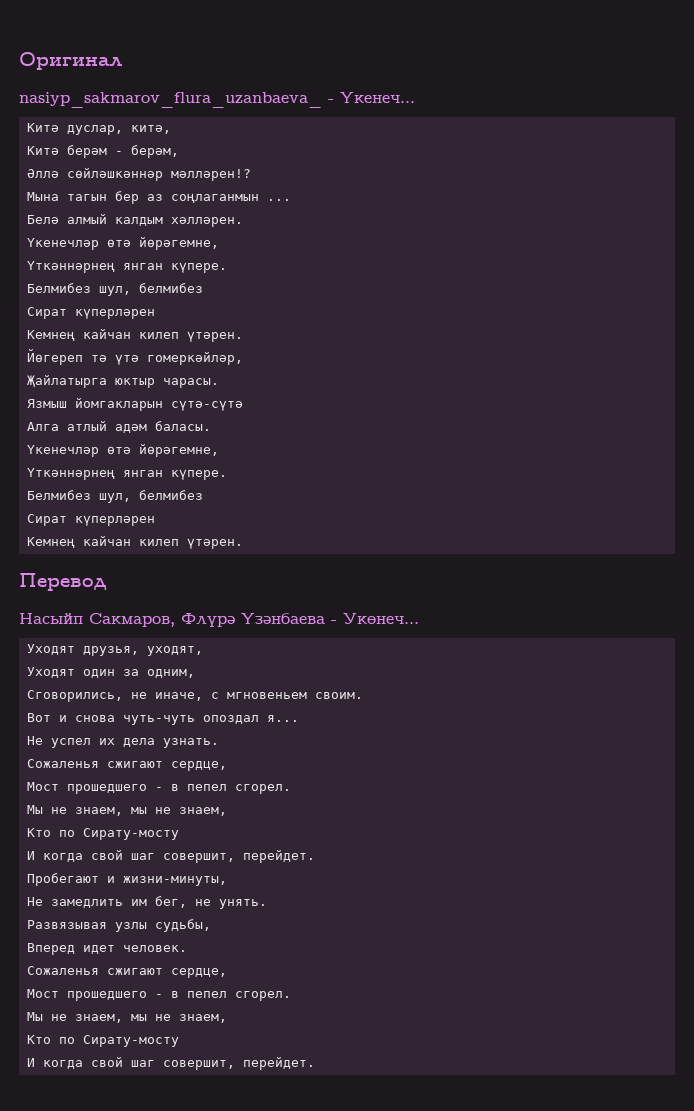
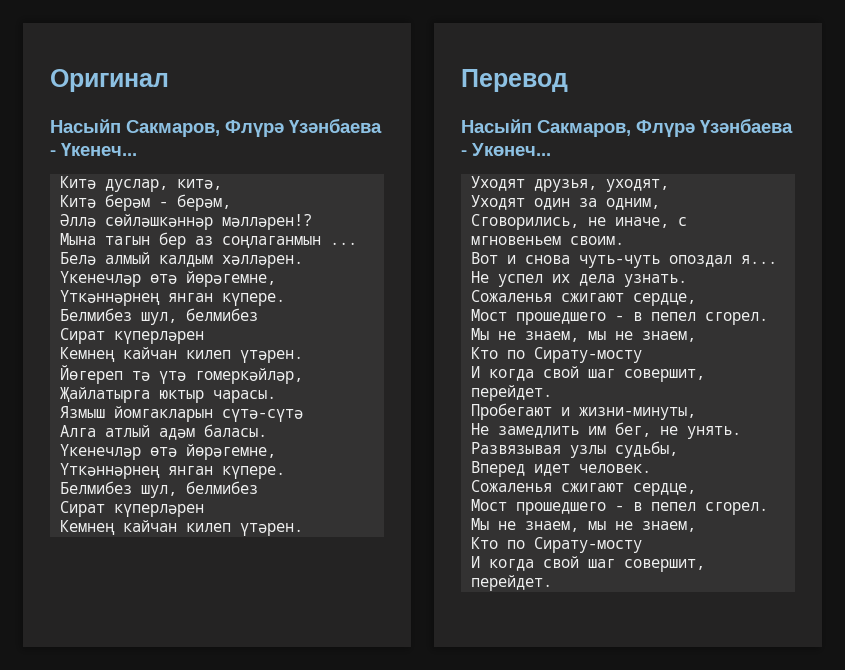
- nasiyp_sakmarov_flura_uzanbaeva_ - Үкенеч...
+ Насыйп Сакмаров, Флүрә Үзәнбаева - Үкенеч...

